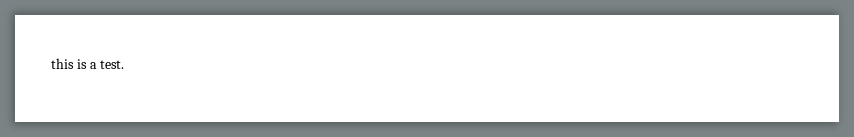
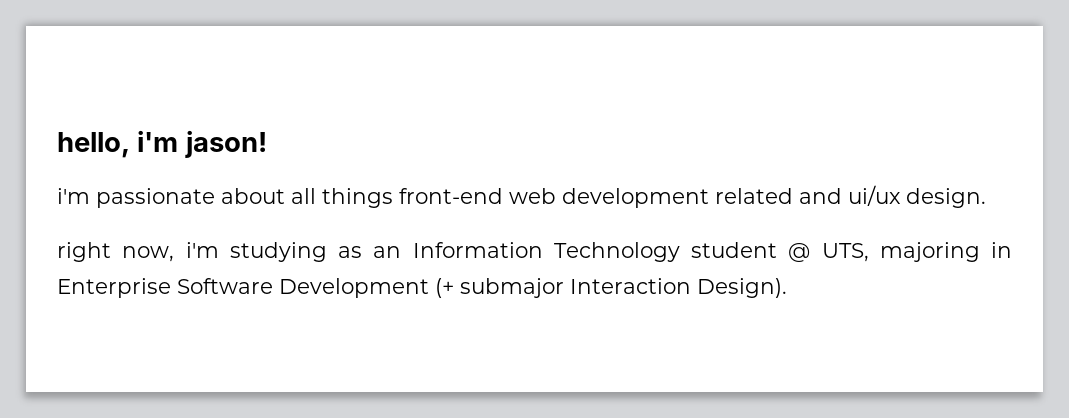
- this is a test.
+ hello, i'm jason!
+ i'm passionate about all things front-end web development related and ui/ux design.
+ right now, i'm studying as an Information Technology student @ UTS, majoring in Enterprise Software Development (+ submajor Interaction Design).

